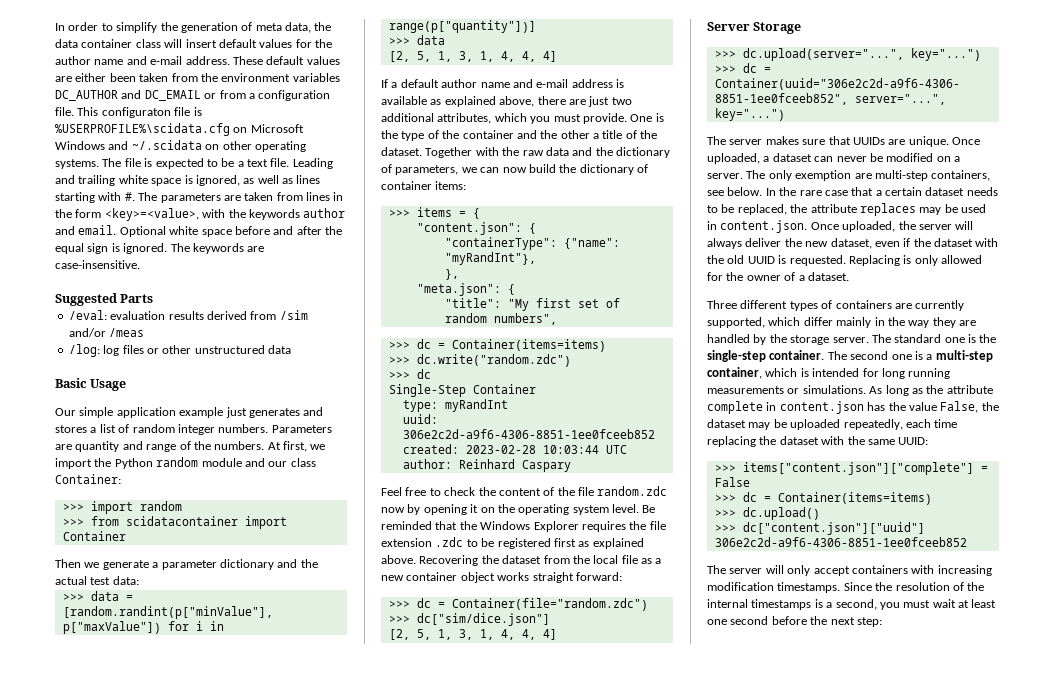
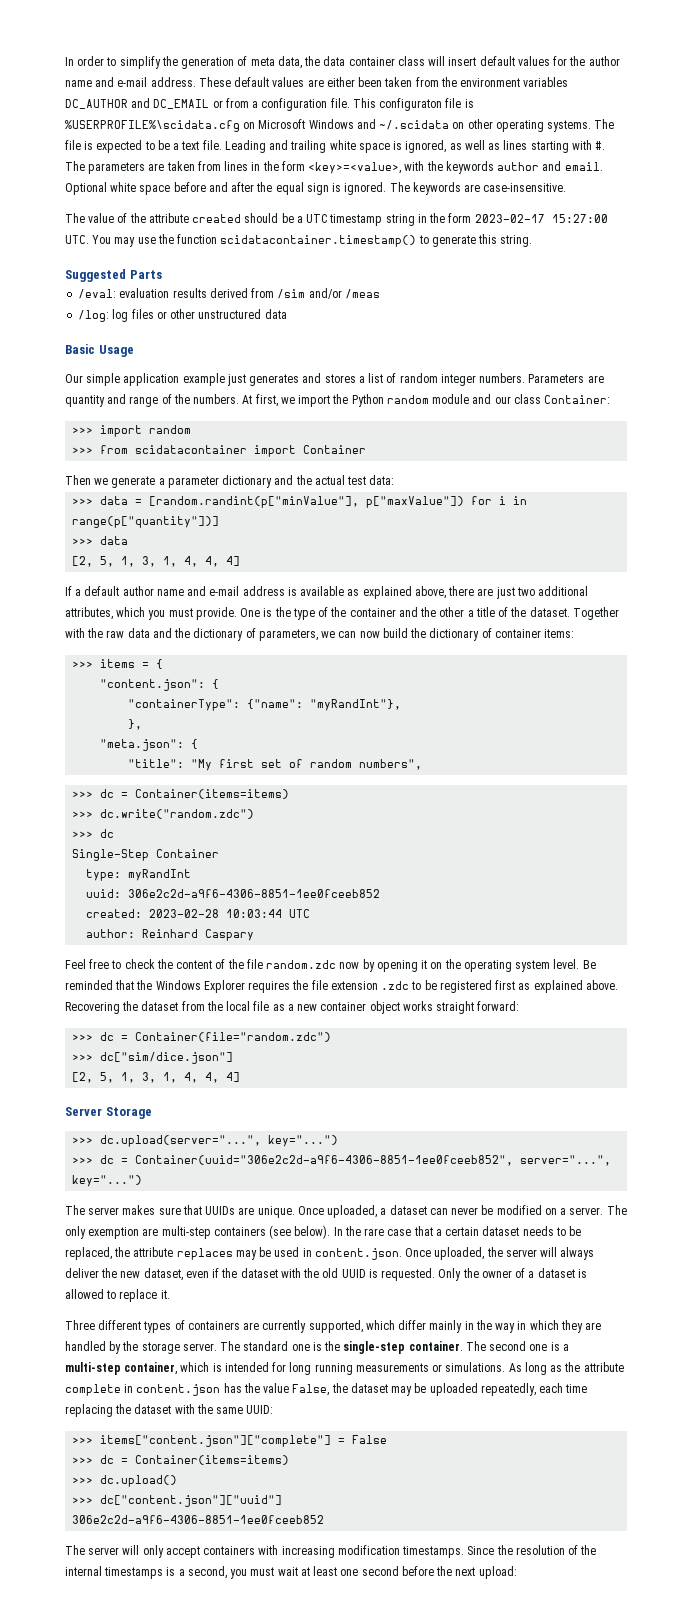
+ The value of the attribute created should be a UTC timestamp string in the form 2023-02-17 15:27:00 UTC. You may use the function scidatacontainer.timestamp() to generate this string.
- The only exemption are multi-step containers, see below.
+ The only exemption are multi-step containers (see below).
- Replacing is only allowed for the owner of a dataset.
+ Only the owner of a dataset is allowed to replace it.
- Three different types of containers are currently supported, which differ mainly in the way they are handled by the storage server.
+ Three different types of containers are currently supported, which differ mainly in the way in which they are handled by the storage server.
- Since the resolution of the internal timestamps is a second, you must wait at least one second before the next step:
+ Since the resolution of the internal timestamps is a second, you must wait at least one second before the next upload:

